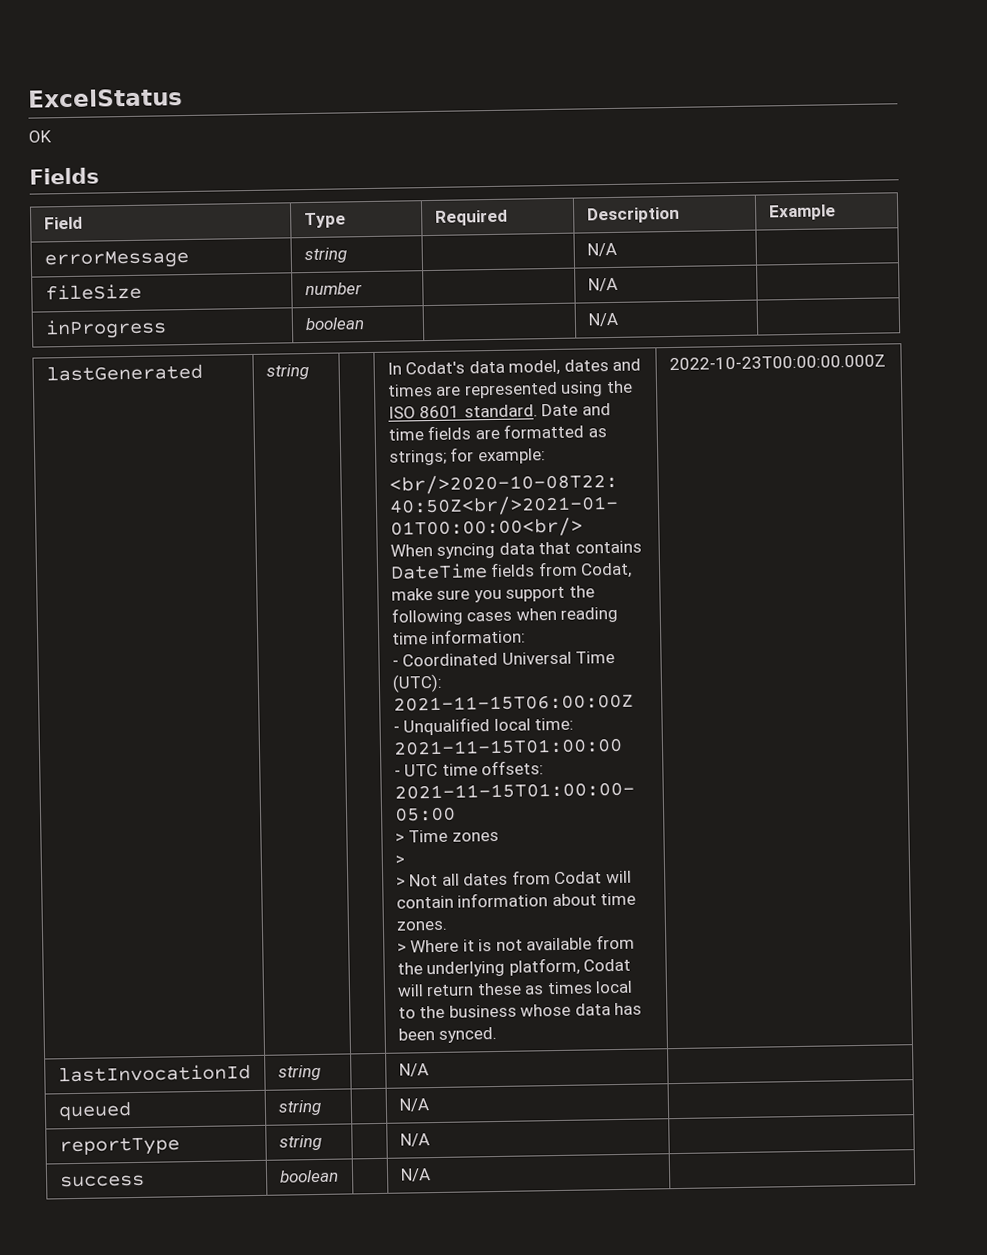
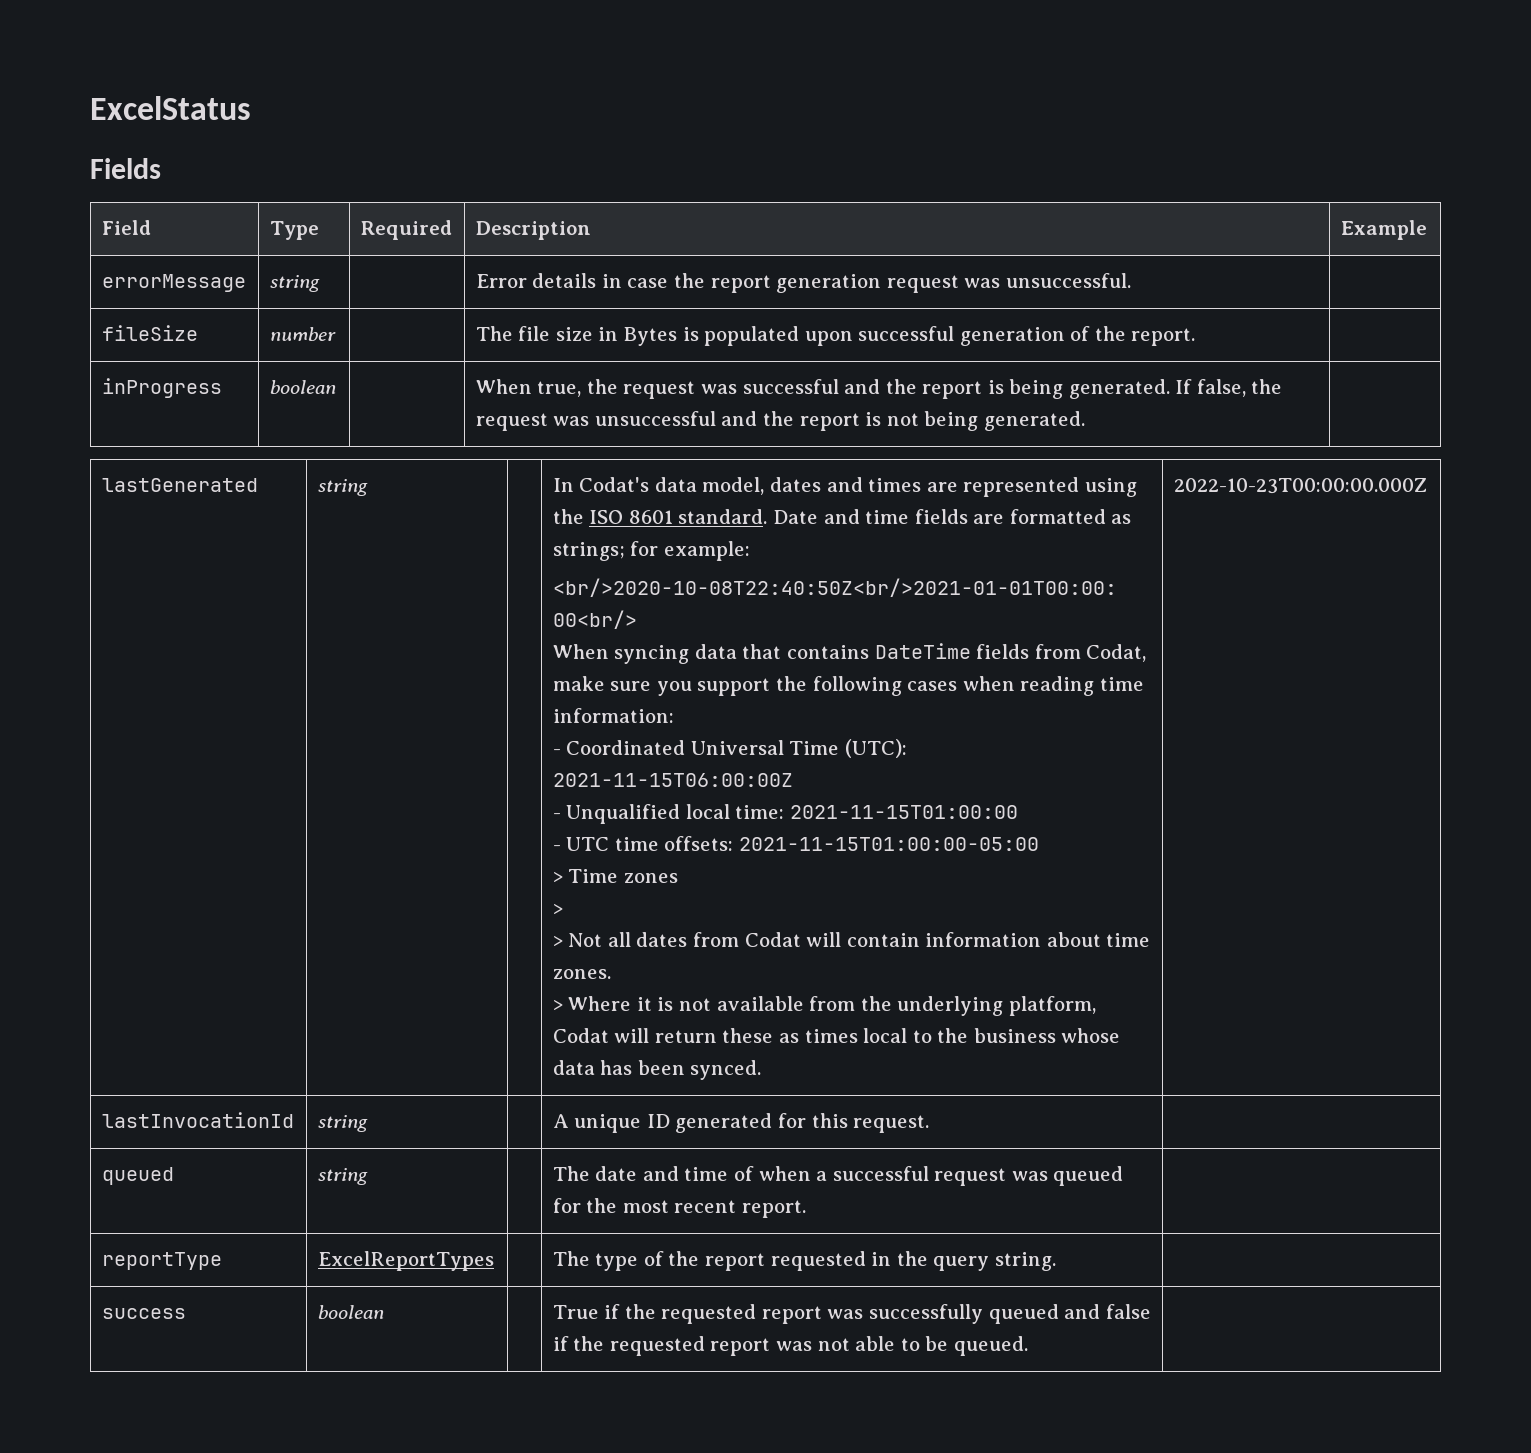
- OK
- errorMessage | string | | N/A |
- fileSize | number | | N/A |
- inProgress | boolean | | N/A |
+ errorMessage | string | | Error details in case the report generation request was unsuccessful. |
+ fileSize | number | | The file size in Bytes is populated upon successful generation of the report. |
+ inProgress | boolean | | When true, the request was successful and the report is being generated. If false, the request was unsuccessful and the report is not being generated. |
- lastInvocationId | string | | N/A |
- queued | string | | N/A |
- reportType | string | | N/A |
- success | boolean | | N/A |
+ lastInvocationId | string | | A unique ID generated for this request. |
+ queued | string | | The date and time of when a successful request was queued for the most recent report. |
+ reportType | ExcelReportTypes | | The type of the report requested in the query string. |
+ success | boolean | | True if the requested report was successfully queued and false if the requested report was not able to be queued. |

